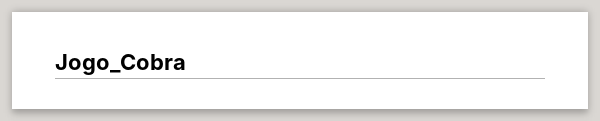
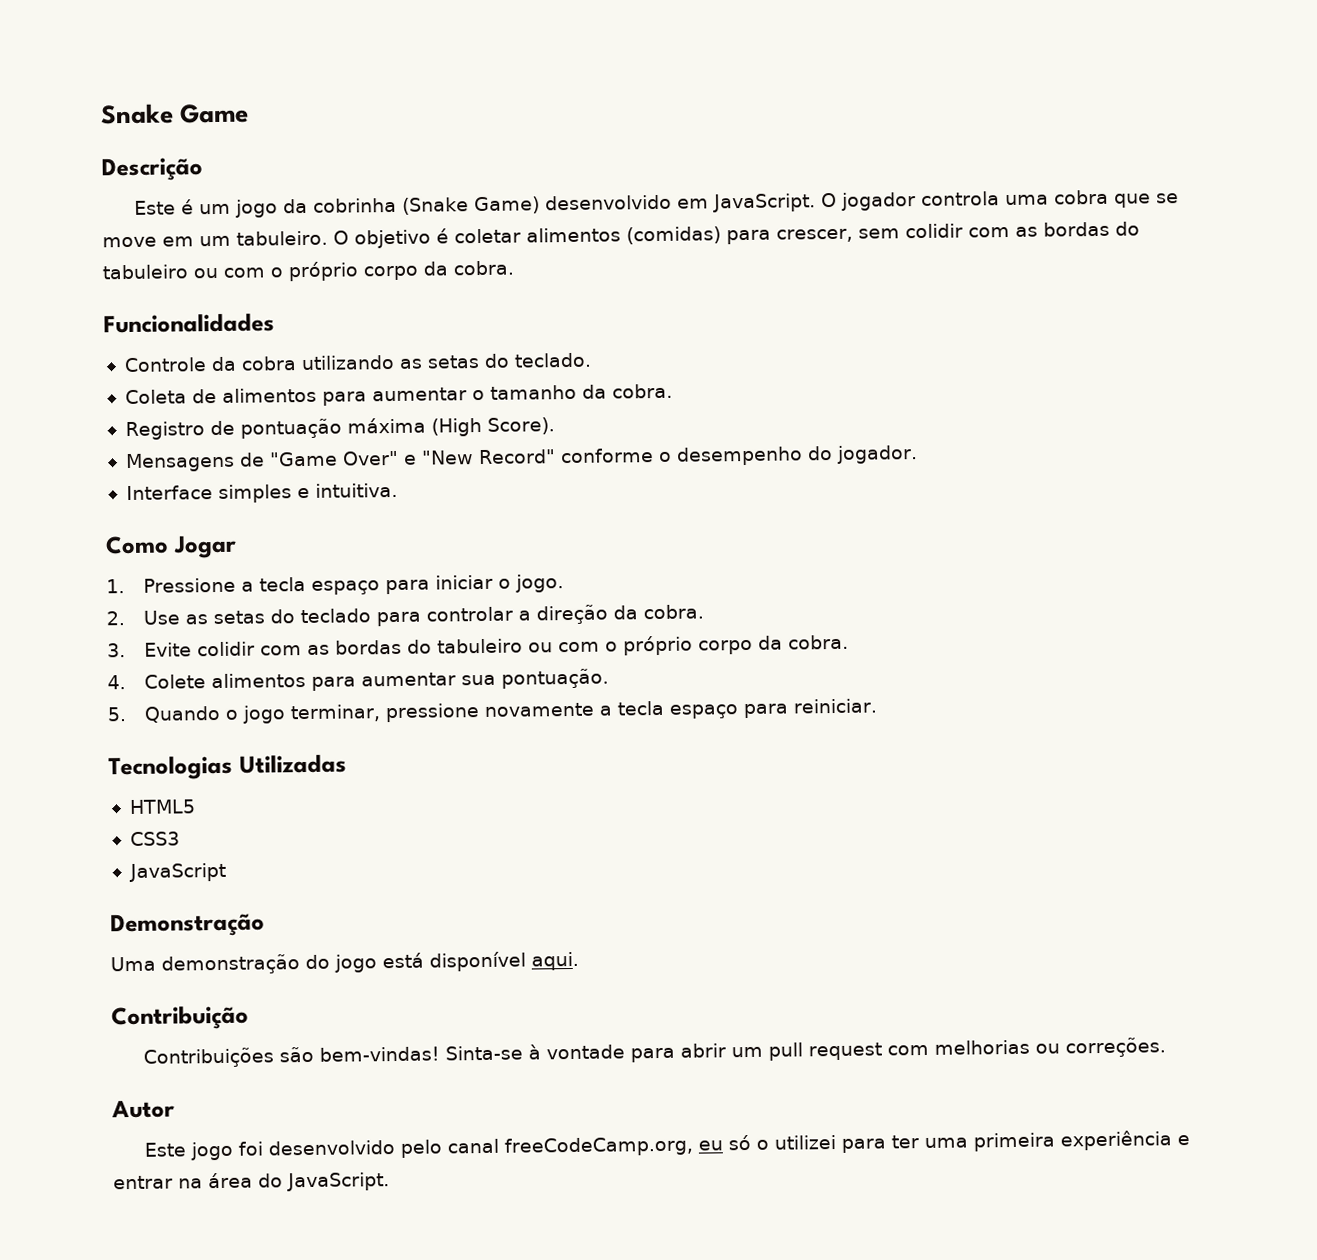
- Jogo_Cobra
+ Snake Game
+ Descrição
+ Este é um jogo da cobrinha (Snake Game) desenvolvido em JavaScript. O jogador controla uma cobra que se move em um tabuleiro. O objetivo é coletar alimentos (comidas) para crescer, sem colidir com as bordas do tabuleiro ou com o próprio corpo da cobra.
+ Funcionalidades
+ Controle da cobra utilizando as setas do teclado.
+ Coleta de alimentos para aumentar o tamanho da cobra.
+ Registro de pontuação máxima (High Score).
+ Mensagens de "Game Over" e "New Record" conforme o desempenho do jogador.
+ Interface simples e intuitiva.
+ Como Jogar
+ 1. Pressione a tecla espaço para iniciar o jogo.
+ 2. Use as setas do teclado para controlar a direção da cobra.
+ 3. Evite colidir com as bordas do tabuleiro ou com o próprio corpo da cobra.
+ 4. Colete alimentos para aumentar sua pontuação.
+ 5. Quando o jogo terminar, pressione novamente a tecla espaço para reiniciar.
+ Tecnologias Utilizadas
+ HTML5
+ CSS3
+ JavaScript
+ Demonstração
+ Uma demonstração do jogo está disponível aqui.
+ Contribuição
+ Contribuições são bem-vindas! Sinta-se à vontade para abrir um pull request com melhorias ou correções.
+ Autor
+ Este jogo foi desenvolvido pelo canal freeCodeCamp.org, eu só o utilizei para ter uma primeira experiência e entrar na área do JavaScript.

